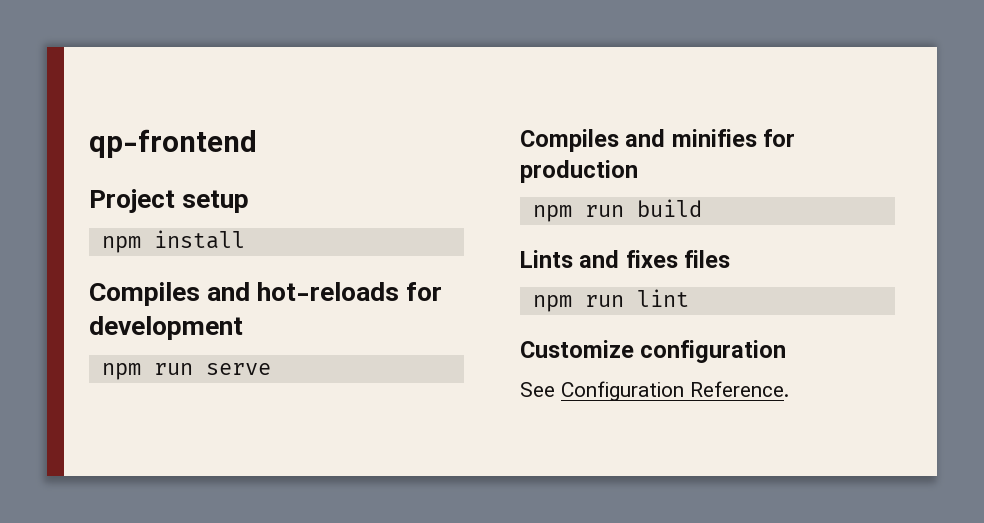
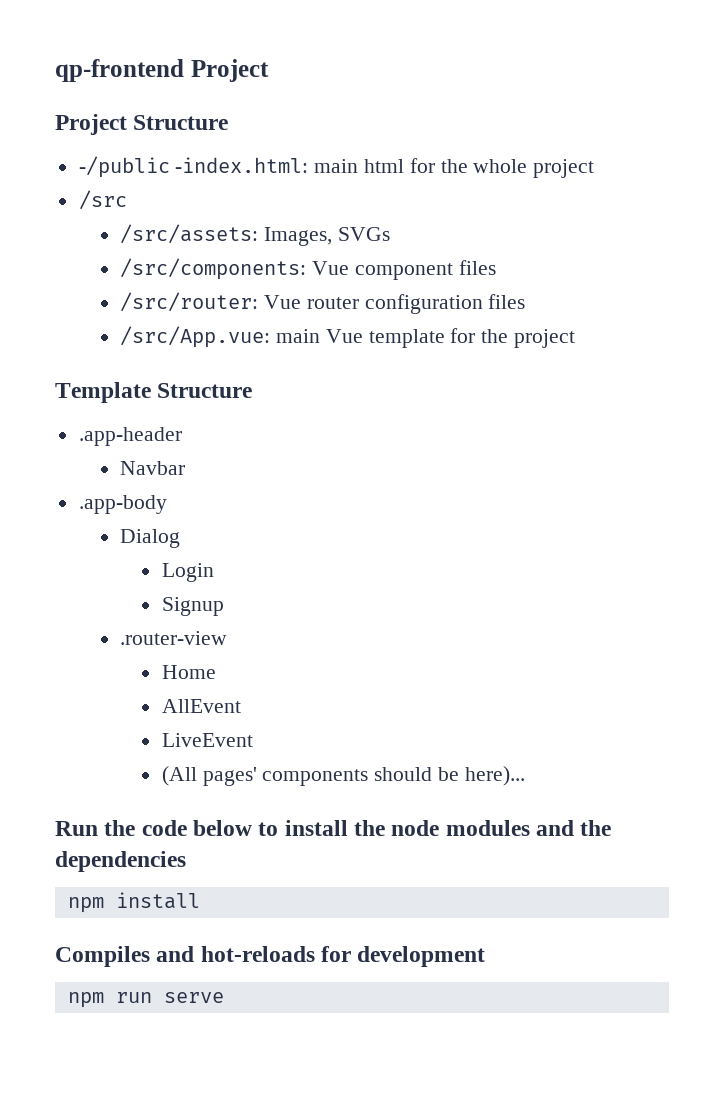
- qp-frontend
- Project setup
+ qp-frontend Project
+ Project Structure
+ -/public -index.html: main html for the whole project
+ /src
+ /src/assets: Images, SVGs
+ /src/components: Vue component files
+ /src/router: Vue router configuration files
+ /src/App.vue: main Vue template for the project
+ Template Structure
+ .app-header
+ Navbar
+ .app-body
+ Dialog
+ Login
+ Signup
+ .router-view
+ Home
+ AllEvent
+ LiveEvent
+ (All pages' components should be here)...
+ Run the code below to install the node modules and the dependencies
- Compiles and minifies for production
- npm run build
- Lints and fixes files
- npm run lint
- Customize configuration
- See Configuration Reference.

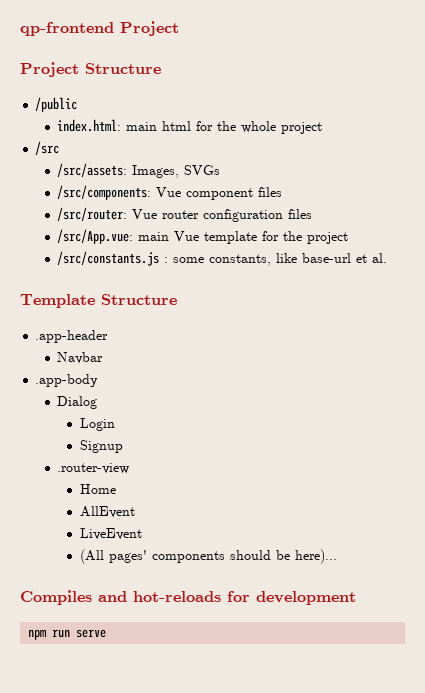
- -/public -index.html: main html for the whole project
+ /public
+ index.html: main html for the whole project
+ /src/constants.js : some constants, like base-url et al.
- Run the code below to install the node modules and the dependencies
- npm install

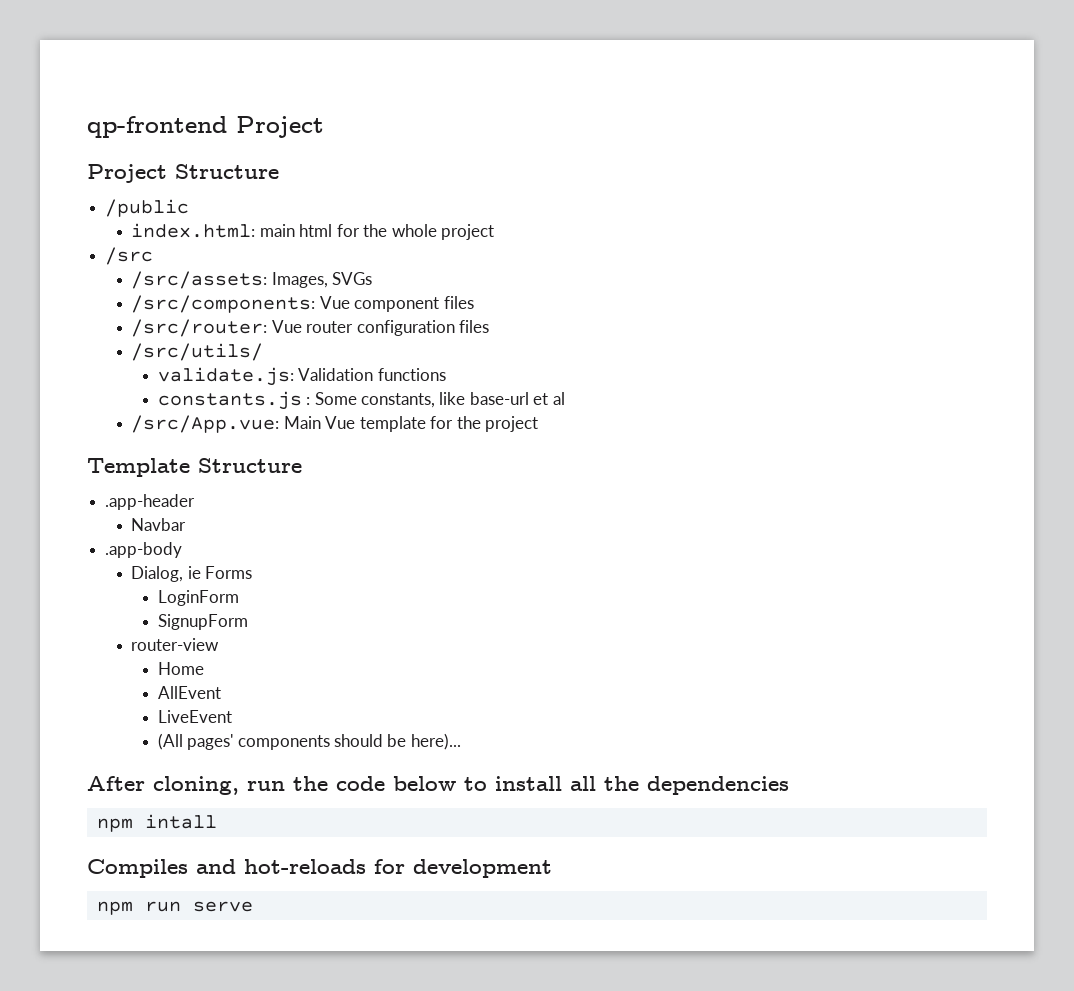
+ /src/utils/
+ validate.js: Validation functions
+ constants.js : Some constants, like base-url et al
- /src/App.vue: main Vue template for the project
+ /src/App.vue: Main Vue template for the project
- /src/constants.js : some constants, like base-url et al.
- Dialog
- Login
- Signup
- .router-view
+ Dialog, ie Forms
+ LoginForm
+ SignupForm
+ router-view
+ After cloning, run the code below to install all the dependencies
+ npm intall

